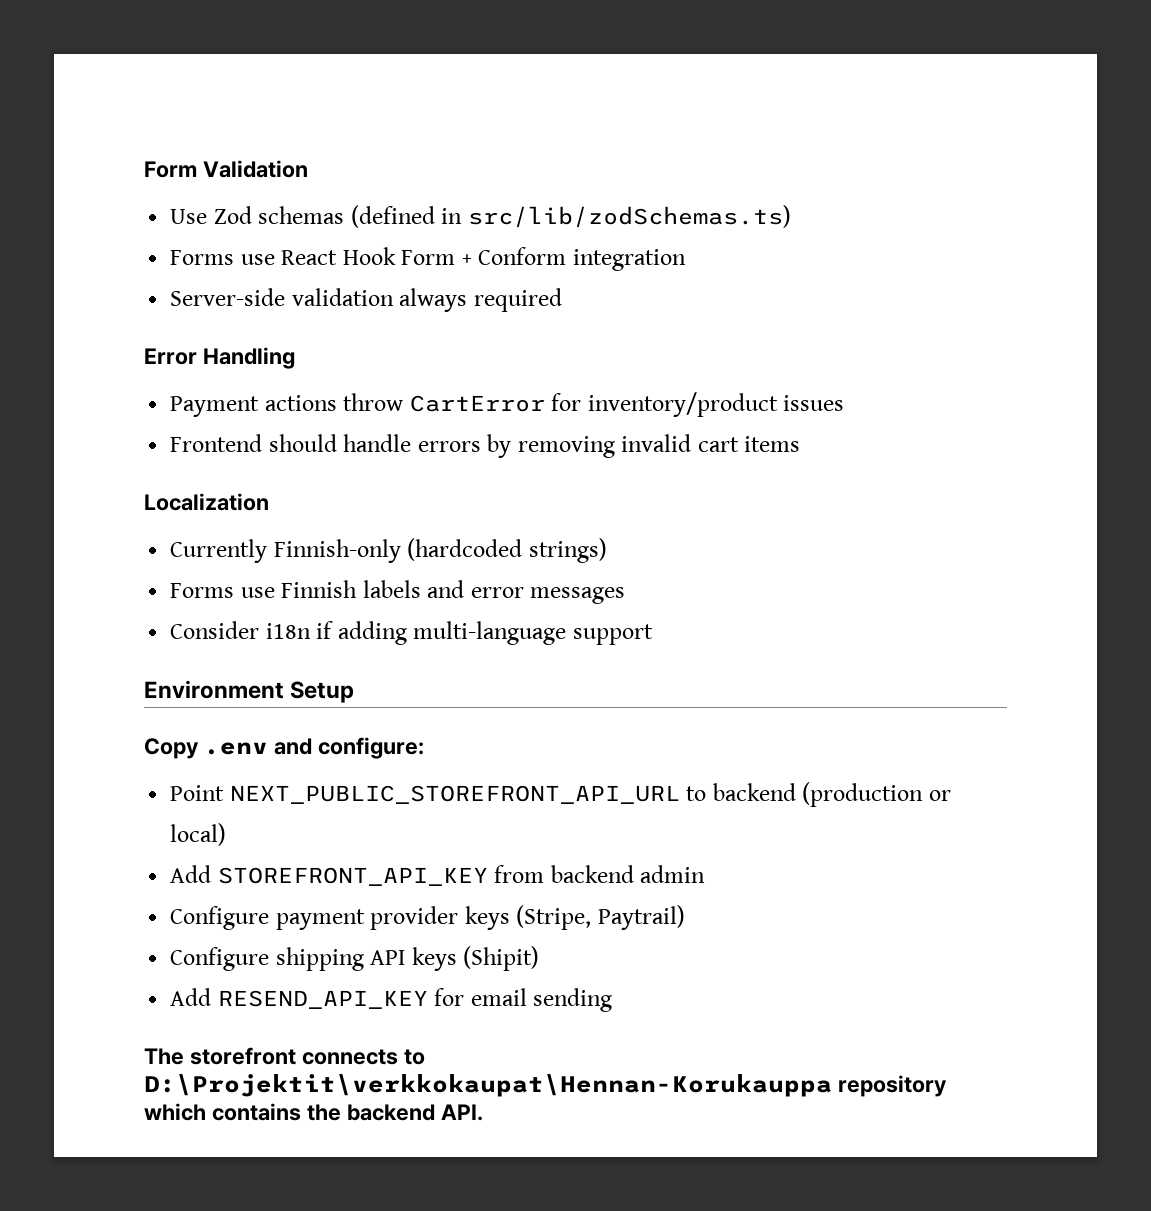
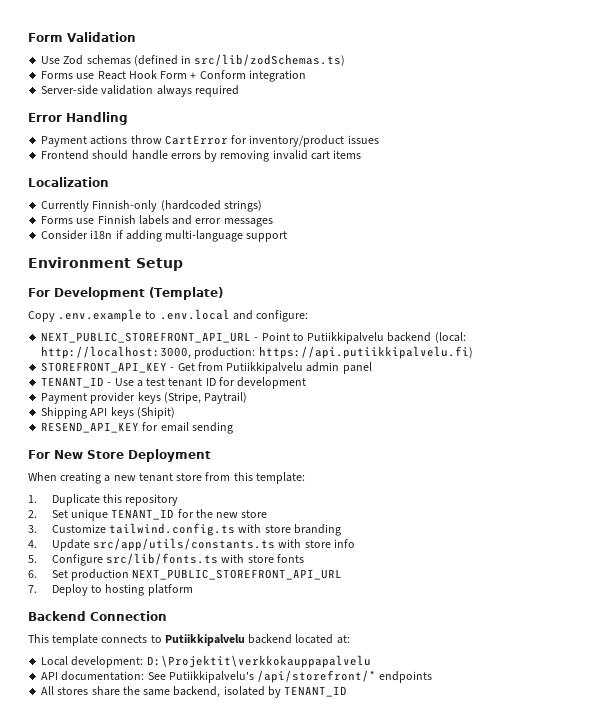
- Copy .env and configure:
- Point NEXT_PUBLIC_STOREFRONT_API_URL to backend (production or local)
- Add STOREFRONT_API_KEY from backend admin
- Configure payment provider keys (Stripe, Paytrail)
+ For Development (Template)
+ Copy .env.example to .env.local and configure:
+ NEXT_PUBLIC_STOREFRONT_API_URL - Point to Putiikkipalvelu backend (local: http://localhost:3000, production: https://api.putiikkipalvelu.fi)
+ STOREFRONT_API_KEY - Get from Putiikkipalvelu admin panel
+ TENANT_ID - Use a test tenant ID for development
+ Payment provider keys (Stripe, Paytrail)
- Configure shipping API keys (Shipit)
+ Shipping API keys (Shipit)
- Add RESEND_API_KEY for email sending
+ RESEND_API_KEY for email sending
- The storefront connects to D:\Projektit\verkkokaupat\Hennan-Korukauppa repository which contains the backend API.
+ For New Store Deployment
+ When creating a new tenant store from this template:
+ 1. Duplicate this repository
+ 2. Set unique TENANT_ID for the new store
+ 3. Customize tailwind.config.ts with store branding
+ 4. Update src/app/utils/constants.ts with store info
+ 5. Configure src/lib/fonts.ts with store fonts
+ 6. Set production NEXT_PUBLIC_STOREFRONT_API_URL
+ 7. Deploy to hosting platform
+ Backend Connection
+ This template connects to Putiikkipalvelu backend located at:
+ Local development: D:\Projektit\verkkokauppapalvelu
+ API documentation: See Putiikkipalvelu's /api/storefront/* endpoints
+ All stores share the same backend, isolated by TENANT_ID

